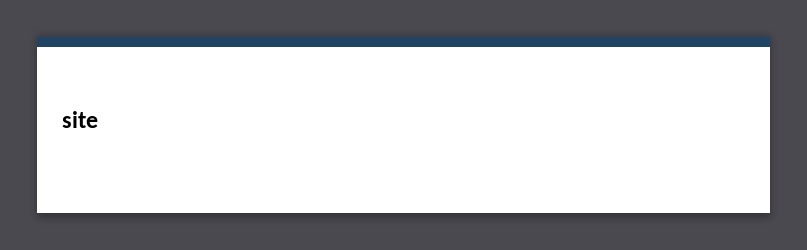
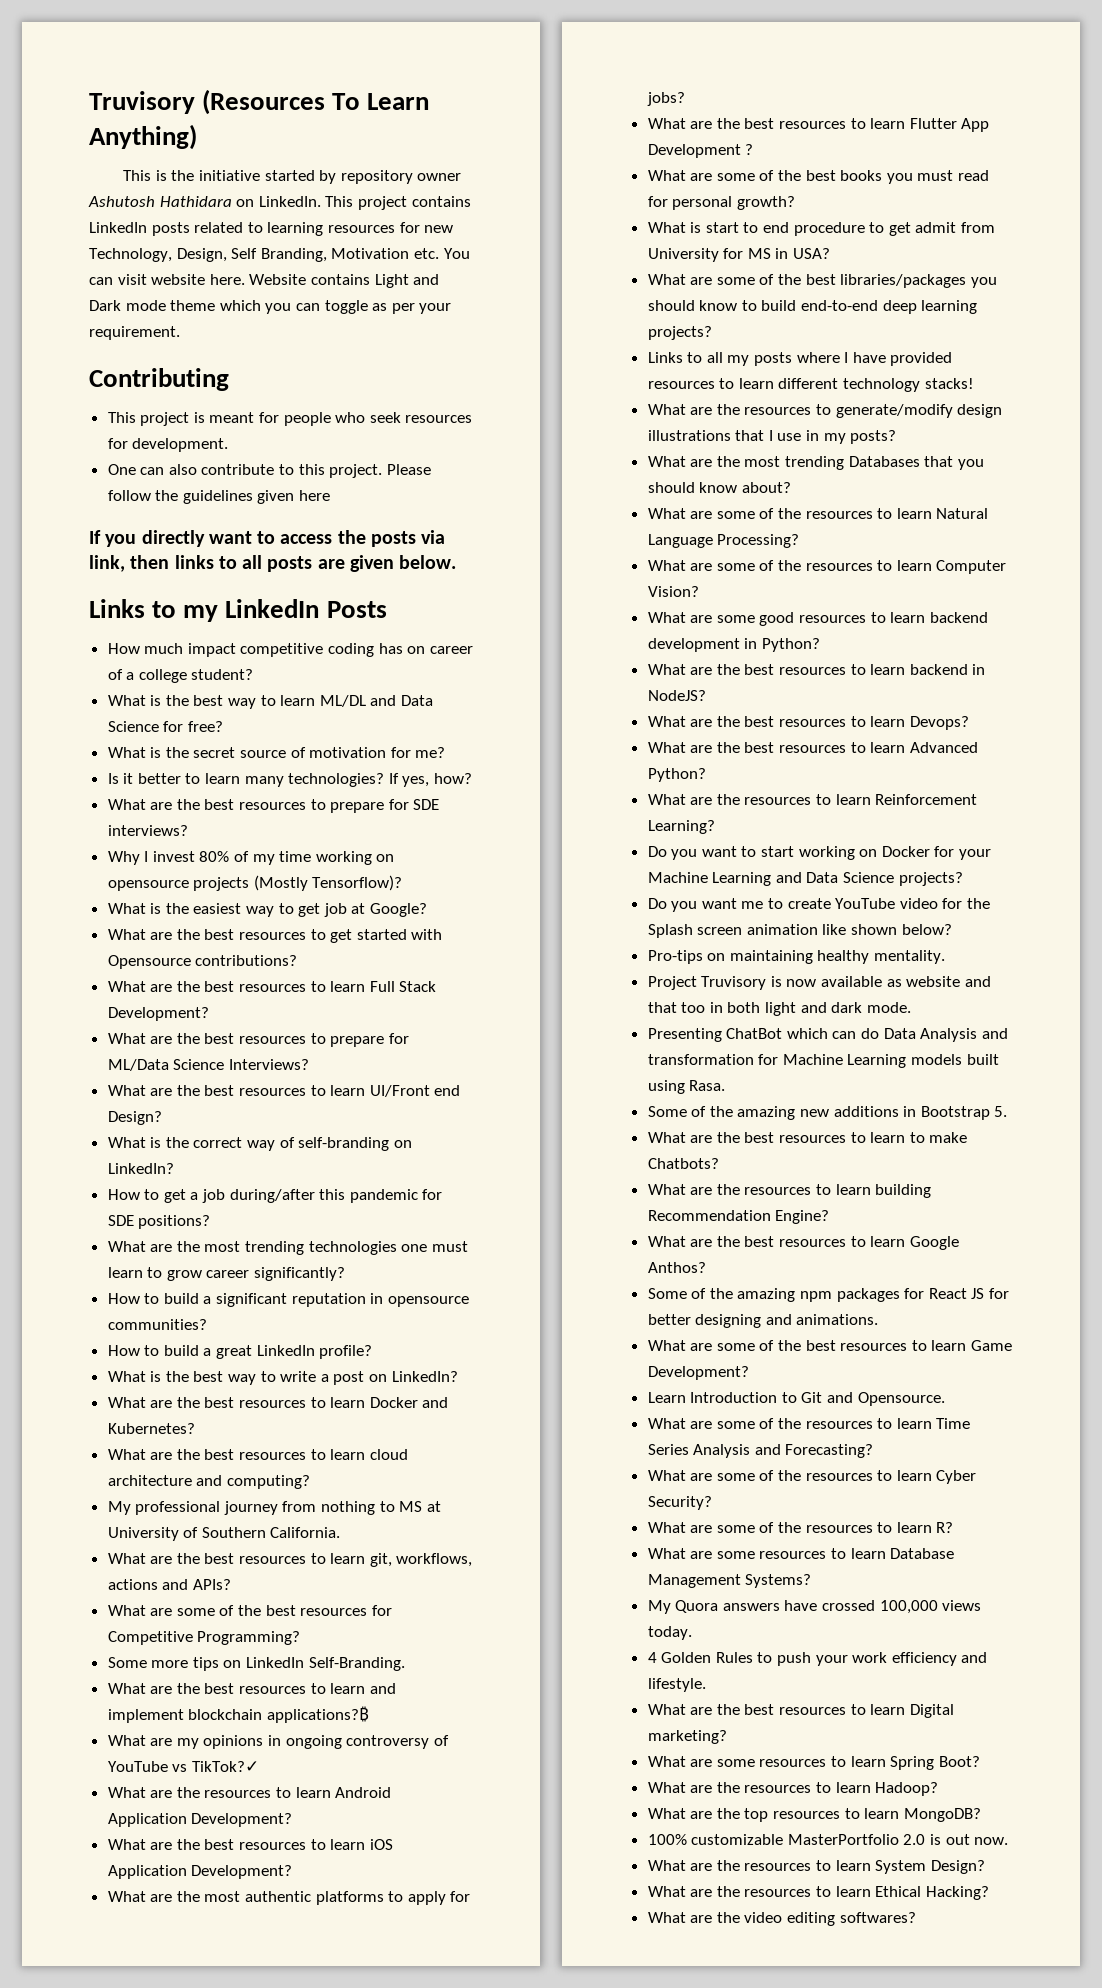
- site
+ Truvisory (Resources To Learn Anything)
+ This is the initiative started by repository owner Ashutosh Hathidara on LinkedIn. This project contains LinkedIn posts related to learning resources for new Technology, Design, Self Branding, Motivation etc. You can visit website here. Website contains Light and Dark mode theme which you can toggle as per your requirement.
+ Contributing
+ This project is meant for people who seek resources for development.
+ One can also contribute to this project. Please follow the guidelines given here
+ If you directly want to access the posts via link, then links to all posts are given below.
+ Links to my LinkedIn Posts
+ How much impact competitive coding has on career of a college student?
+ What is the best way to learn ML/DL and Data Science for free?
+ What is the secret source of motivation for me?
+ Is it better to learn many technologies? If yes, how?
+ What are the best resources to prepare for SDE interviews?
+ Why I invest 80% of my time working on opensource projects (Mostly Tensorflow)?
+ What is the easiest way to get job at Google?
+ What are the best resources to get started with Opensource contributions?
+ What are the best resources to learn Full Stack Development?
+ What are the best resources to prepare for ML/Data Science Interviews?
+ What are the best resources to learn UI/Front end Design?
+ What is the correct way of self-branding on LinkedIn?
+ How to get a job during/after this pandemic for SDE positions?
+ What are the most trending technologies one must learn to grow career significantly?
+ How to build a significant reputation in opensource communities?
+ How to build a great LinkedIn profile?
+ What is the best way to write a post on LinkedIn?
+ What are the best resources to learn Docker and Kubernetes?
+ What are the best resources to learn cloud architecture and computing?
+ My professional journey from nothing to MS at University of Southern California.
+ What are the best resources to learn git, workflows, actions and APIs?
+ What are some of the best resources for Competitive Programming?
+ Some more tips on LinkedIn Self-Branding.
+ What are the best resources to learn and implement blockchain applications?₿
+ What are my opinions in ongoing controversy of YouTube vs TikTok?✓
+ What are the resources to learn Android Application Development?
+ What are the best resources to learn iOS Application Development?
+ What are the most authentic platforms to apply for jobs?
+ What are the best resources to learn Flutter App Development ?
+ What are some of the best books you must read for personal growth?
+ What is start to end procedure to get admit from University for MS in USA?
+ What are some of the best libraries/packages you should know to build end-to-end deep learning projects?
+ Links to all my posts where I have provided resources to learn different technology stacks!
+ What are the resources to generate/modify design illustrations that I use in my posts?
+ What are the most trending Databases that you should know about?
+ What are some of the resources to learn Natural Language Processing?
+ What are some of the resources to learn Computer Vision?
+ What are some good resources to learn backend development in Python?
+ What are the best resources to learn backend in NodeJS?
+ What are the best resources to learn Devops?
+ What are the best resources to learn Advanced Python?
+ What are the resources to learn Reinforcement Learning?
+ Do you want to start working on Docker for your Machine Learning and Data Science projects?
+ Do you want me to create YouTube video for the Splash screen animation like shown below?
+ Pro-tips on maintaining healthy mentality.
+ Project Truvisory is now available as website and that too in both light and dark mode.
+ Presenting ChatBot which can do Data Analysis and transformation for Machine Learning models built using Rasa.
+ Some of the amazing new additions in Bootstrap 5.
+ What are the best resources to learn to make Chatbots?
+ What are the resources to learn building Recommendation Engine?
+ What are the best resources to learn Google Anthos?
+ Some of the amazing npm packages for React JS for better designing and animations.
+ What are some of the best resources to learn Game Development?
+ Learn Introduction to Git and Opensource.
+ What are some of the resources to learn Time Series Analysis and Forecasting?
+ What are some of the resources to learn Cyber Security?
+ What are some of the resources to learn R?
+ What are some resources to learn Database Management Systems?
+ My Quora answers have crossed 100,000 views today.
+ 4 Golden Rules to push your work efficiency and lifestyle.
+ What are the best resources to learn Digital marketing?
+ What are some resources to learn Spring Boot?
+ What are the resources to learn Hadoop?
+ What are the top resources to learn MongoDB?
+ 100% customizable MasterPortfolio 2.0 is out now.
+ What are the resources to learn System Design?
+ What are the resources to learn Ethical Hacking?
+ What are the video editing softwares?

